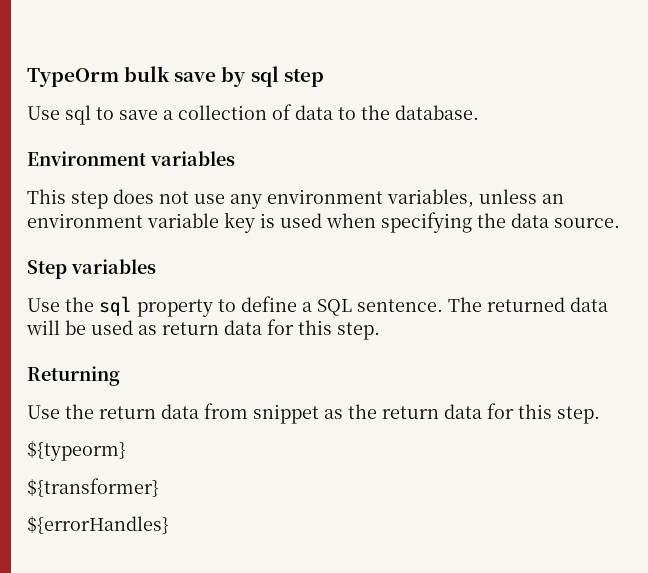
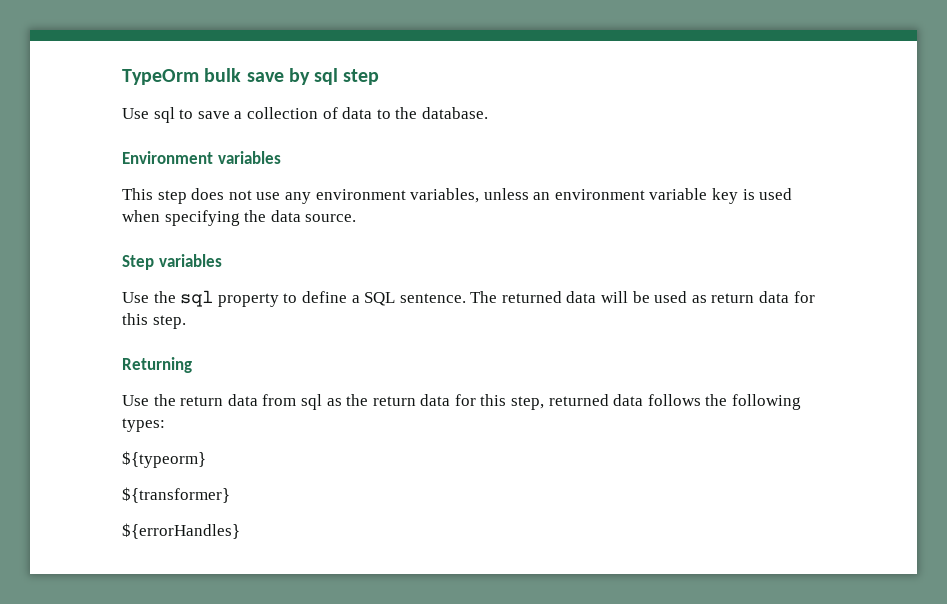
- Use the return data from snippet as the return data for this step.
+ Use the return data from sql as the return data for this step, returned data follows the following types:

